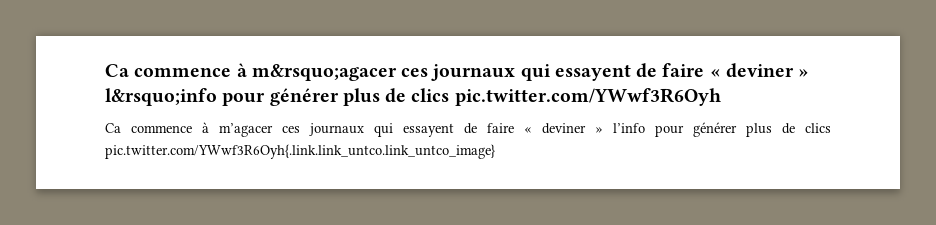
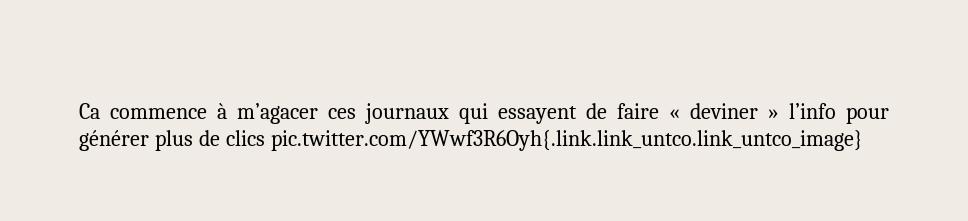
- Ca commence à m&rsquo;agacer ces journaux qui essayent de faire « deviner » l&rsquo;info pour générer plus de clics pic.twitter.com/YWwf3R6Oyh

